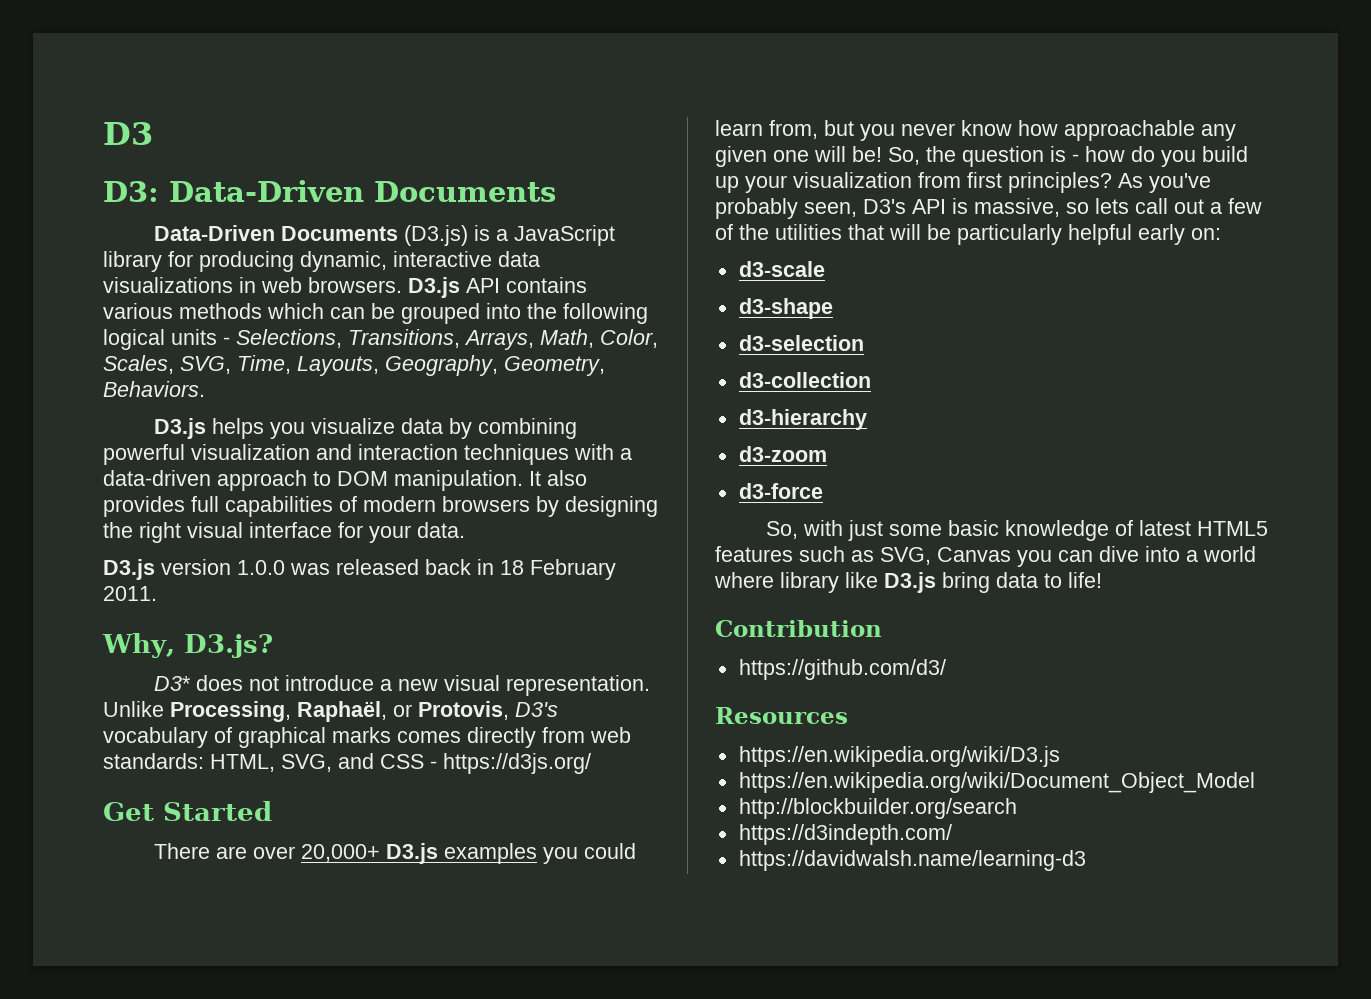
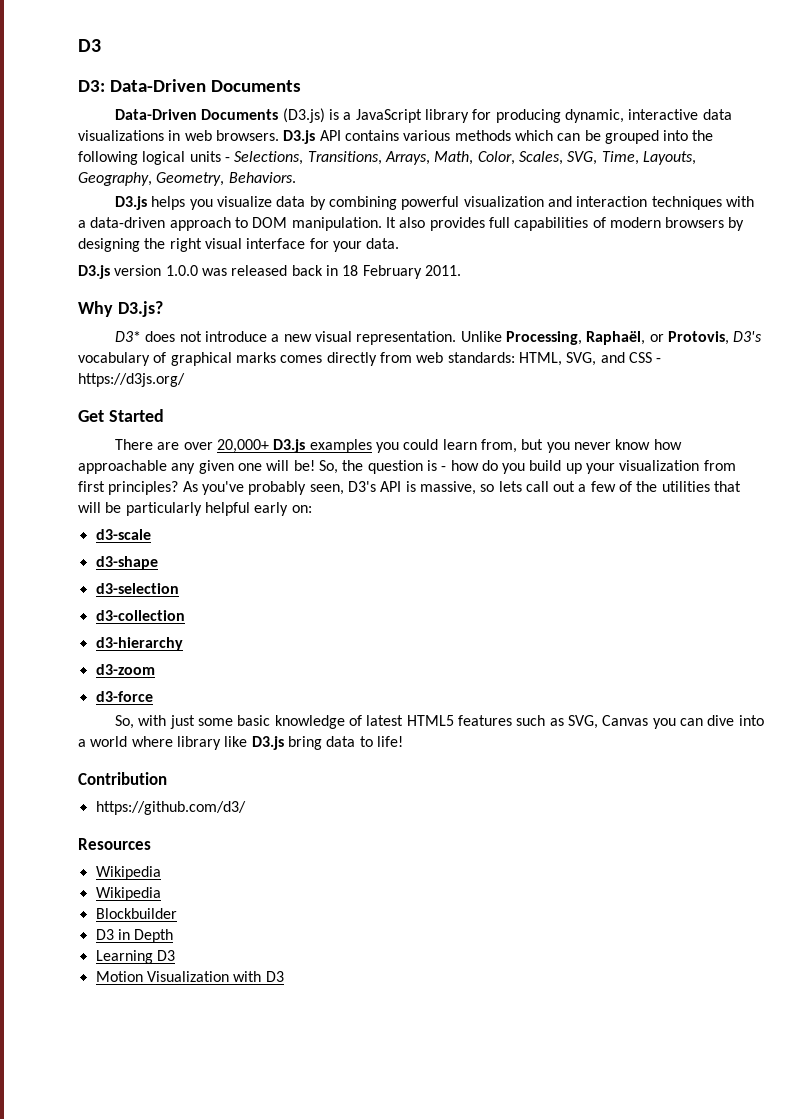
- Why, D3.js?
+ Why D3.js?
  Resources
- https://en.wikipedia.org/wiki/D3.js
- https://en.wikipedia.org/wiki/Document_Object_Model
- http://blockbuilder.org/search
- https://d3indepth.com/
- https://davidwalsh.name/learning-d3
+ Wikipedia
+ Wikipedia
+ Blockbuilder
+ D3 in Depth
+ Learning D3
+ Motion Visualization with D3

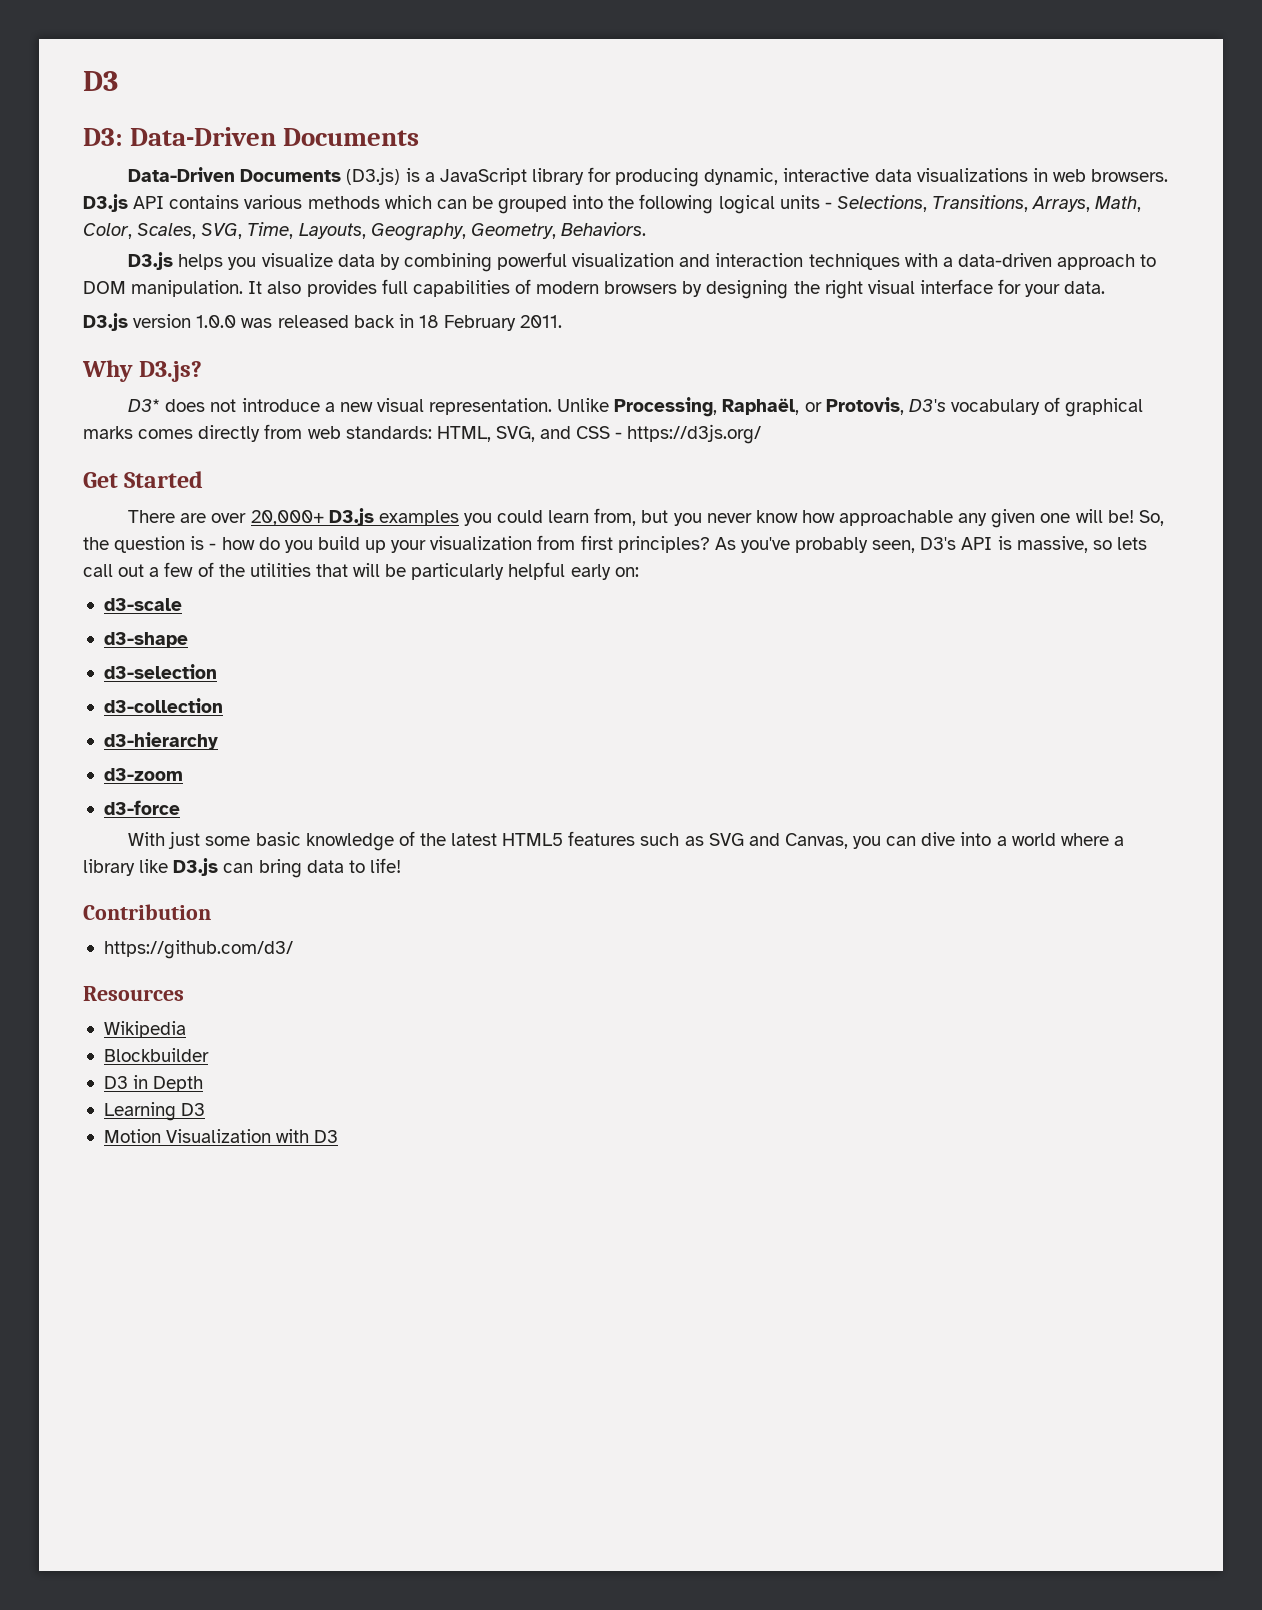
- So, with just some basic knowledge of latest HTML5 features such as SVG, Canvas you can dive into a world where library like D3.js bring data to life!
+ With just some basic knowledge of the latest HTML5 features such as SVG and Canvas, you can dive into a world where a library like D3.js can bring data to life!
  Resources
- Wikipedia

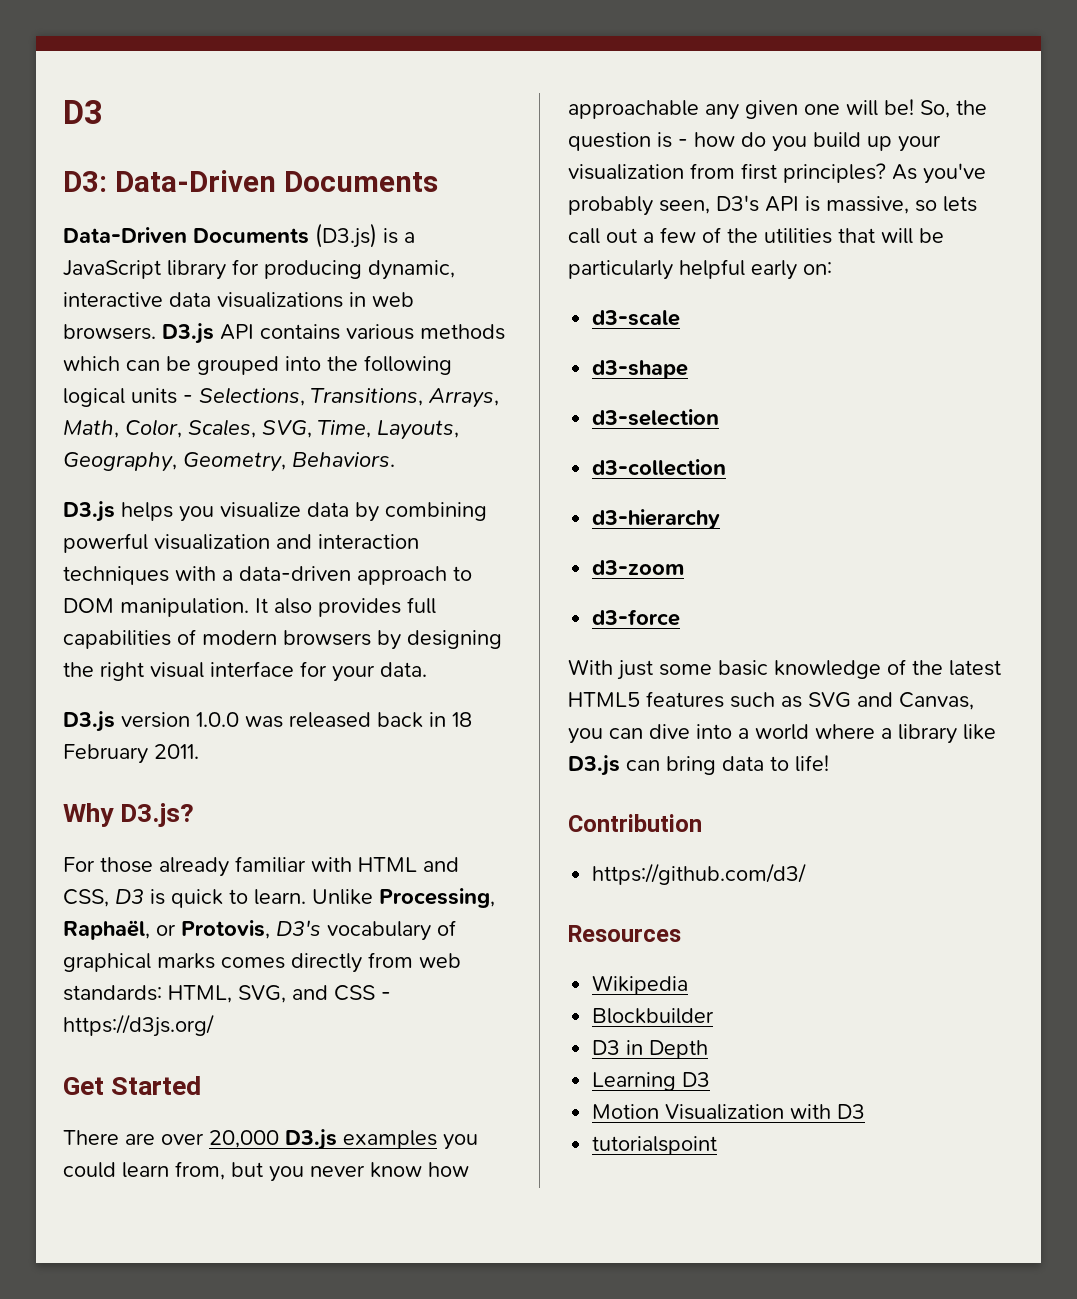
- D3* does not introduce a new visual representation.
+ For those already familiar with HTML and CSS, D3 is quick to learn.
- There are over 20,000+ D3.js examples you could learn from, but you never know how approachable any given one will be!
+ There are over 20,000 D3.js examples you could learn from, but you never know how approachable any given one will be!
+ tutorialspoint

